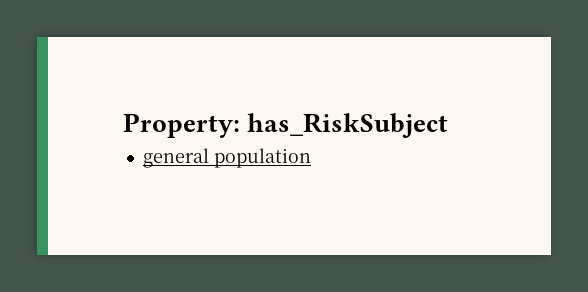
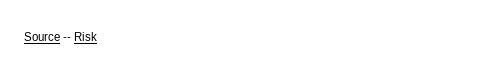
- Property: has_RiskSubject
- general population
+ Source -- Risk

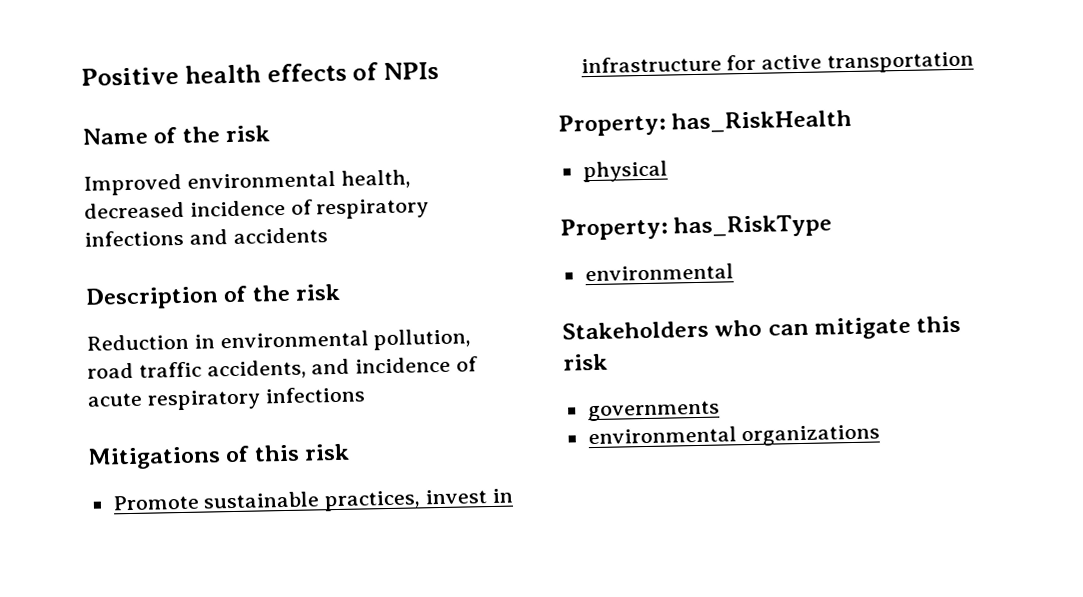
- Source -- Risk
+ Positive health effects of NPIs
+ Name of the risk
+ Improved environmental health, decreased incidence of respiratory infections and accidents
+ Description of the risk
+ Reduction in environmental pollution, road traffic accidents, and incidence of acute respiratory infections
+ Mitigations of this risk
+ Promote sustainable practices, invest in infrastructure for active transportation
+ Property: has_RiskHealth
+ physical
+ Property: has_RiskType
+ environmental
+ Stakeholders who can mitigate this risk
+ governments
+ environmental organizations

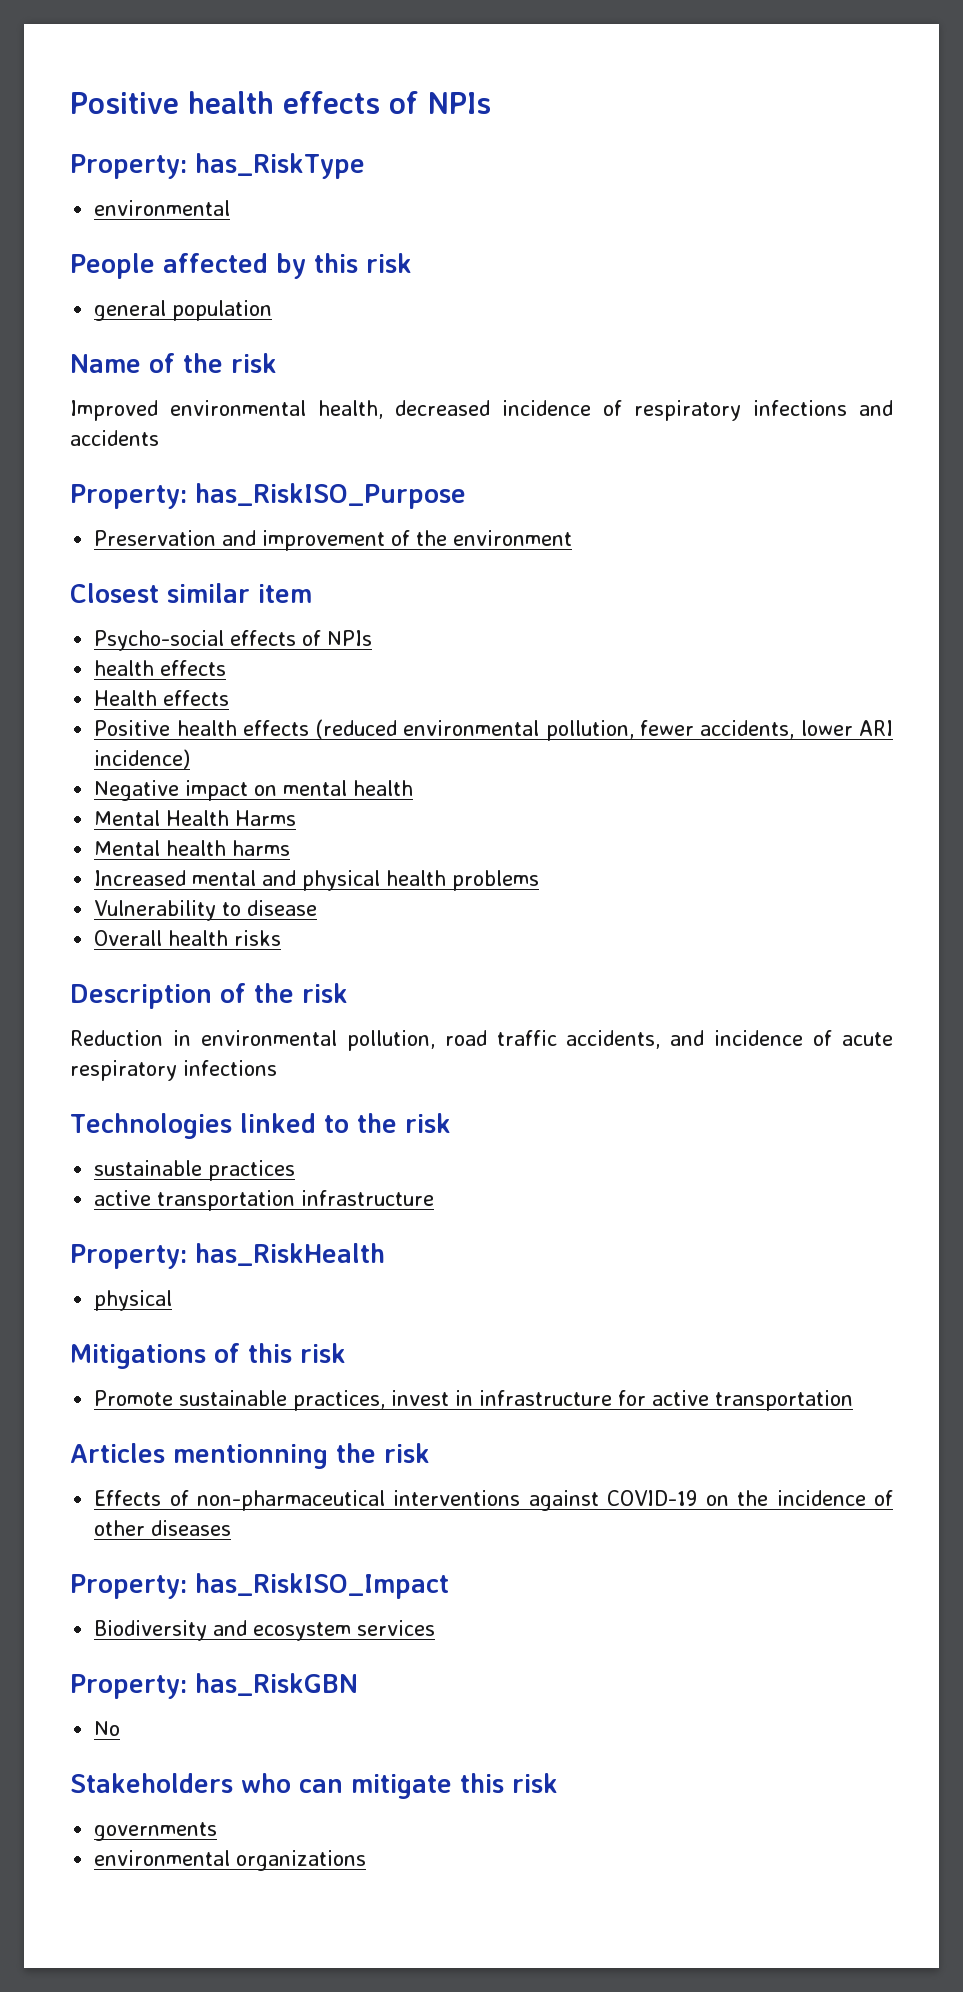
+ Property: has_RiskType
+ environmental
+ People affected by this risk
+ general population
+ Property: has_RiskISO_Purpose
+ Preservation and improvement of the environment
+ Closest similar item
+ Psycho-social effects of NPIs
+ health effects
+ Health effects
+ Positive health effects (reduced environmental pollution, fewer accidents, lower ARI incidence)
+ Negative impact on mental health
+ Mental Health Harms
+ Mental health harms
+ Increased mental and physical health problems
+ Vulnerability to disease
+ Overall health risks
+ Technologies linked to the risk
+ sustainable practices
+ active transportation infrastructure
+ Property: has_RiskHealth
+ physical
- Property: has_RiskHealth
- physical
- Property: has_RiskType
- environmental
+ Articles mentionning the risk
+ Effects of non-pharmaceutical interventions against COVID-19 on the incidence of other diseases
+ Property: has_RiskISO_Impact
+ Biodiversity and ecosystem services
+ Property: has_RiskGBN
+ No

